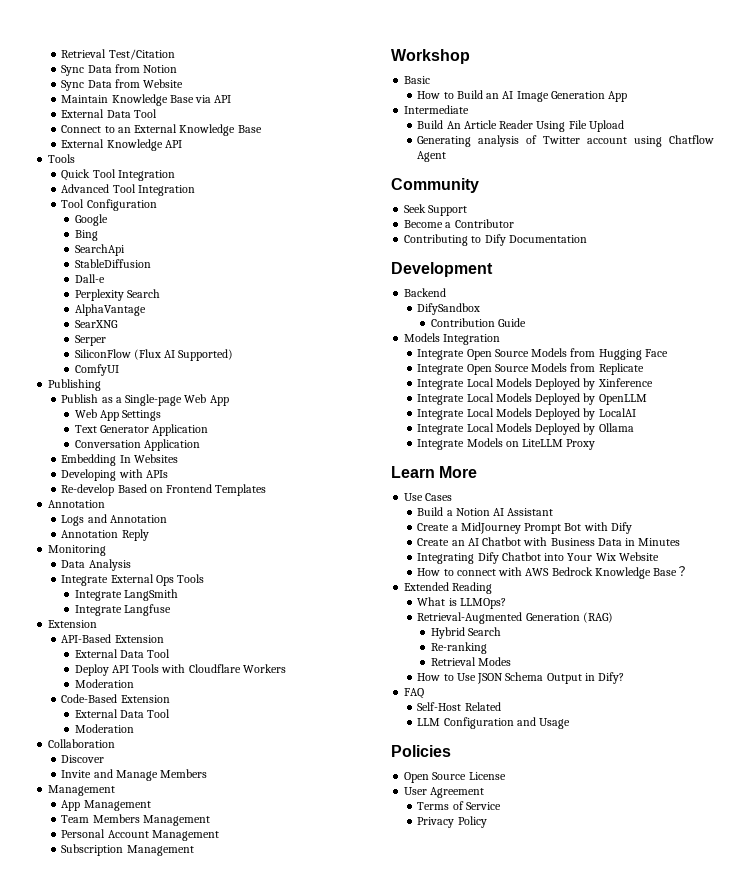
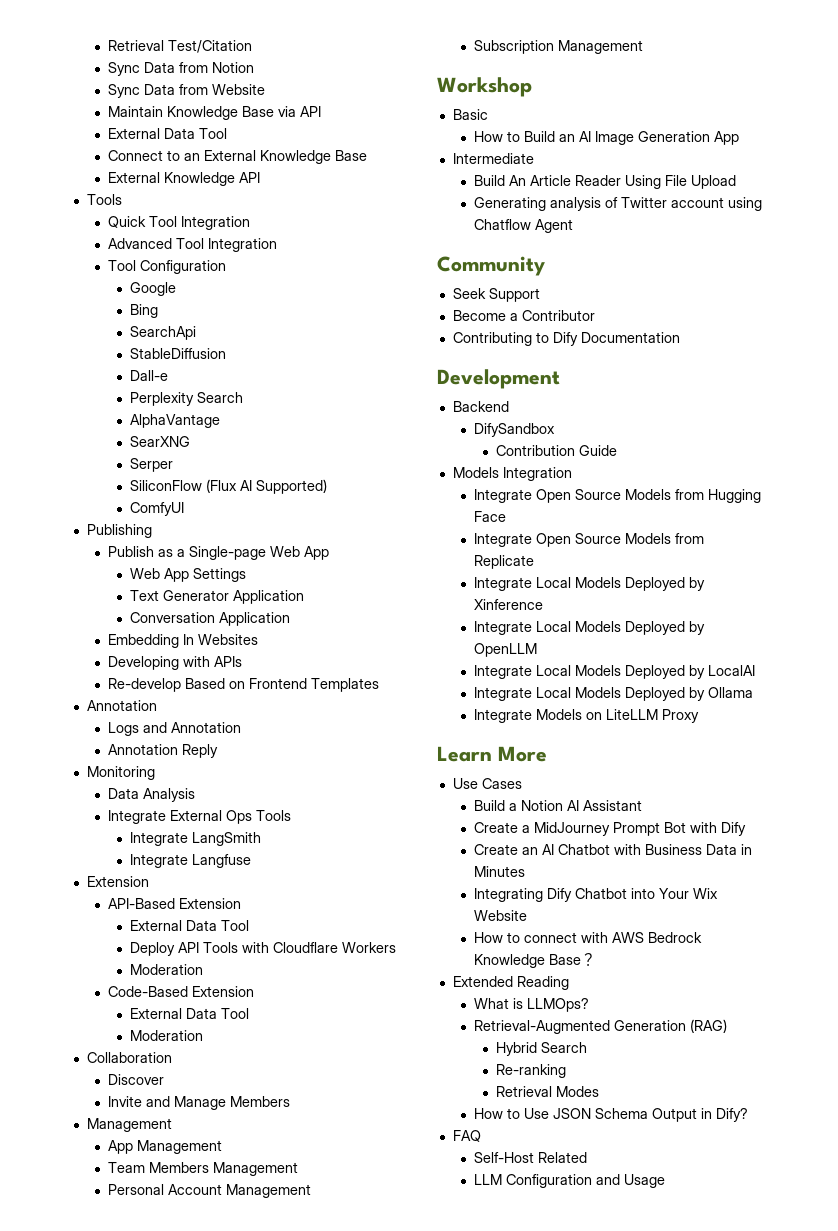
- Policies
- Open Source License
- User Agreement
- Terms of Service
- Privacy Policy

